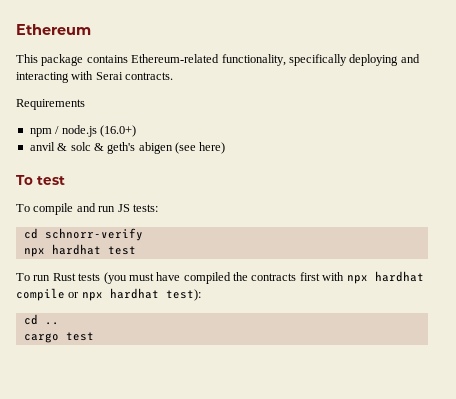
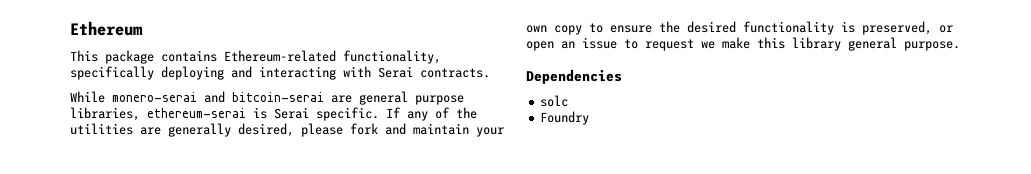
- Requirements
- npm / node.js (16.0+)
- anvil & solc & geth's abigen (see here)
- To test
- To compile and run JS tests:
- cd schnorr-verify
- npx hardhat test
- To run Rust tests (you must have compiled the contracts first with npx hardhat compile or npx hardhat test):
- cd ..
- cargo test
+ While monero-serai and bitcoin-serai are general purpose libraries, ethereum-serai is Serai specific. If any of the utilities are generally desired, please fork and maintain your own copy to ensure the desired functionality is preserved, or open an issue to request we make this library general purpose.
+ Dependencies
+ solc
+ Foundry

